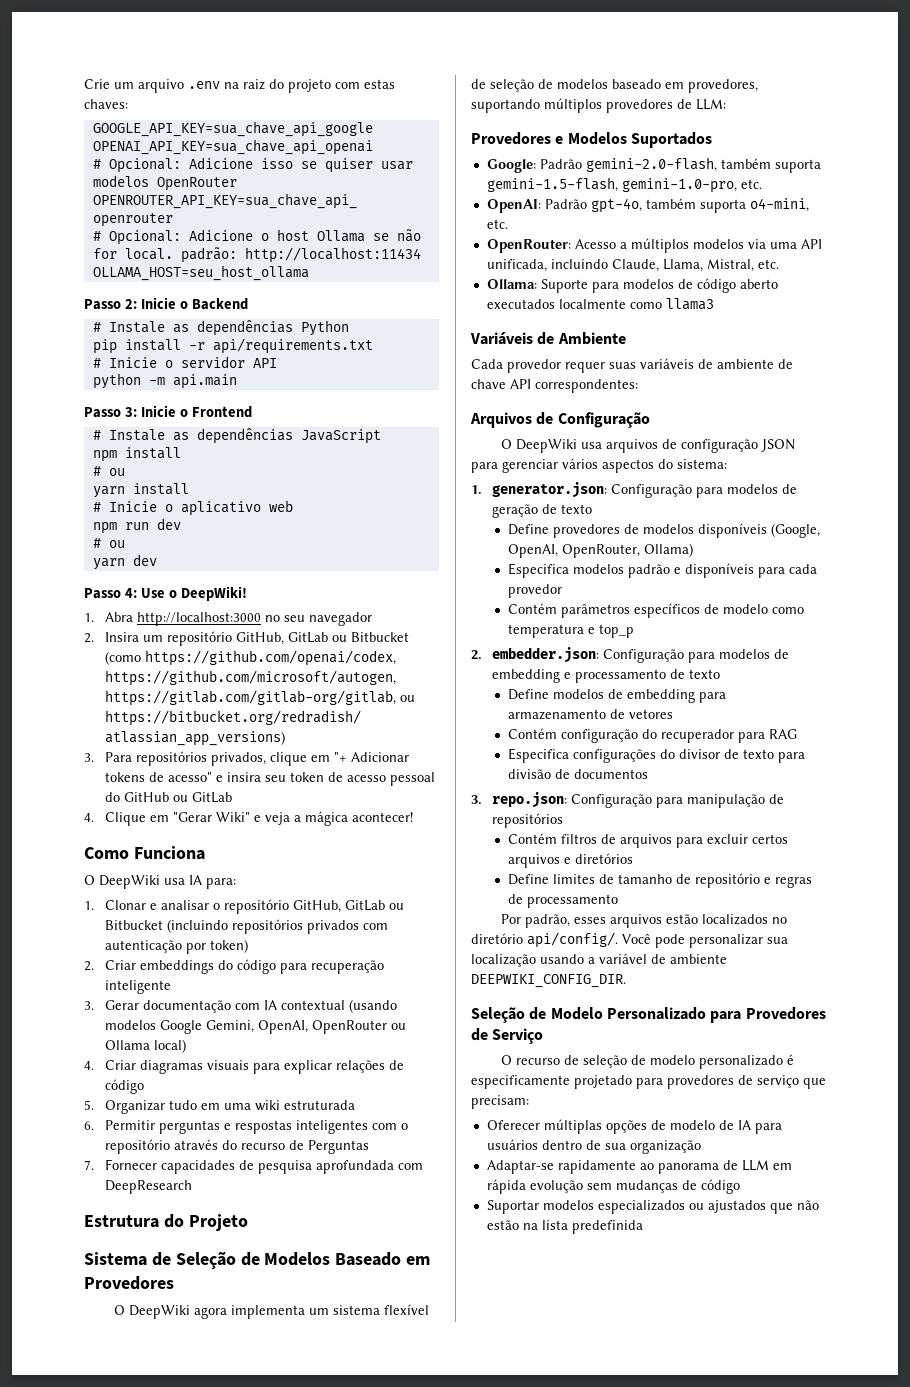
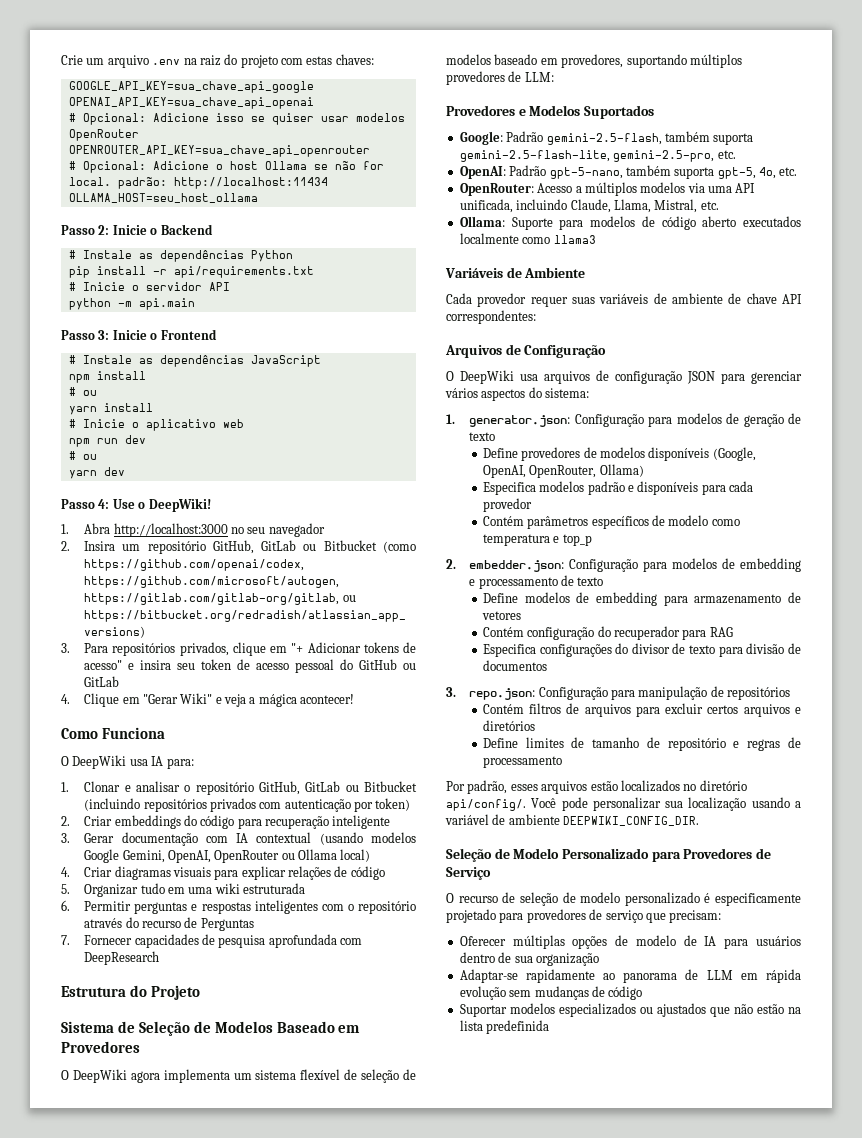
- Google: Padrão gemini-2.0-flash, também suporta gemini-1.5-flash, gemini-1.0-pro, etc.
+ Google: Padrão gemini-2.5-flash, também suporta gemini-2.5-flash-lite, gemini-2.5-pro, etc.
- OpenAI: Padrão gpt-4o, também suporta o4-mini, etc.
+ OpenAI: Padrão gpt-5-nano, também suporta gpt-5, 4o, etc.

